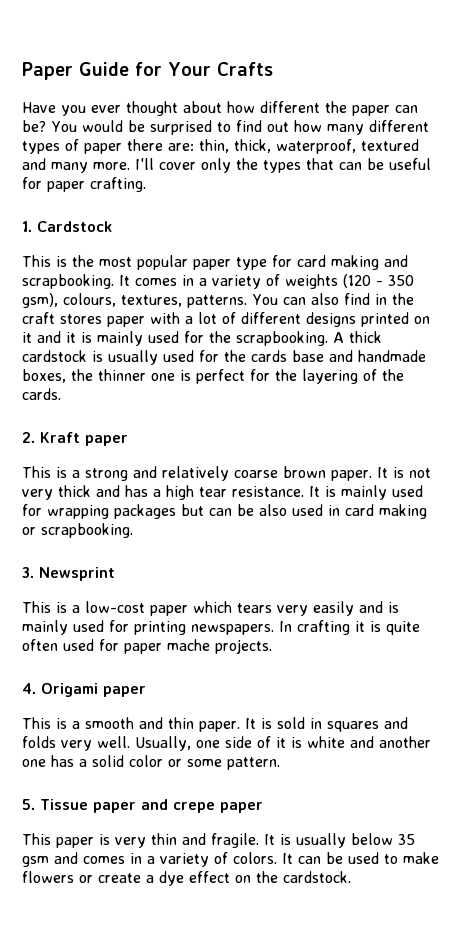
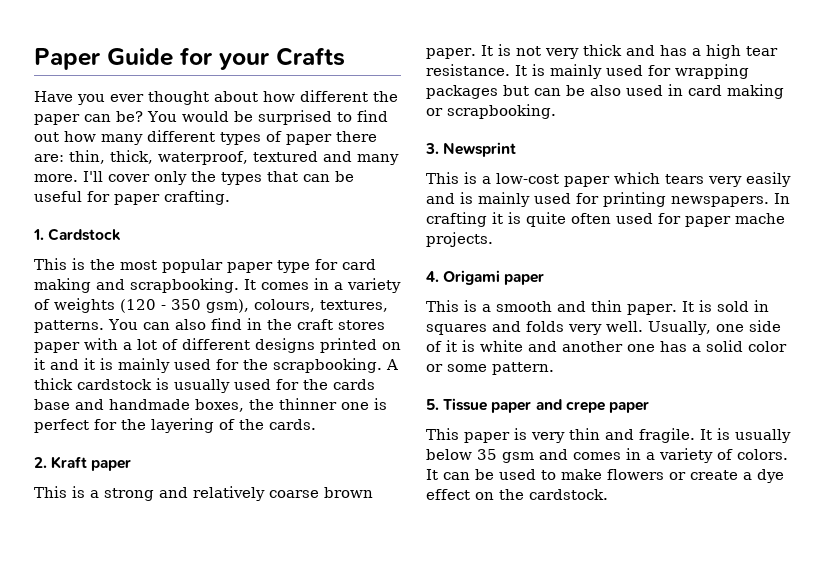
- Paper Guide for Your Crafts
+ Paper Guide for your Crafts

